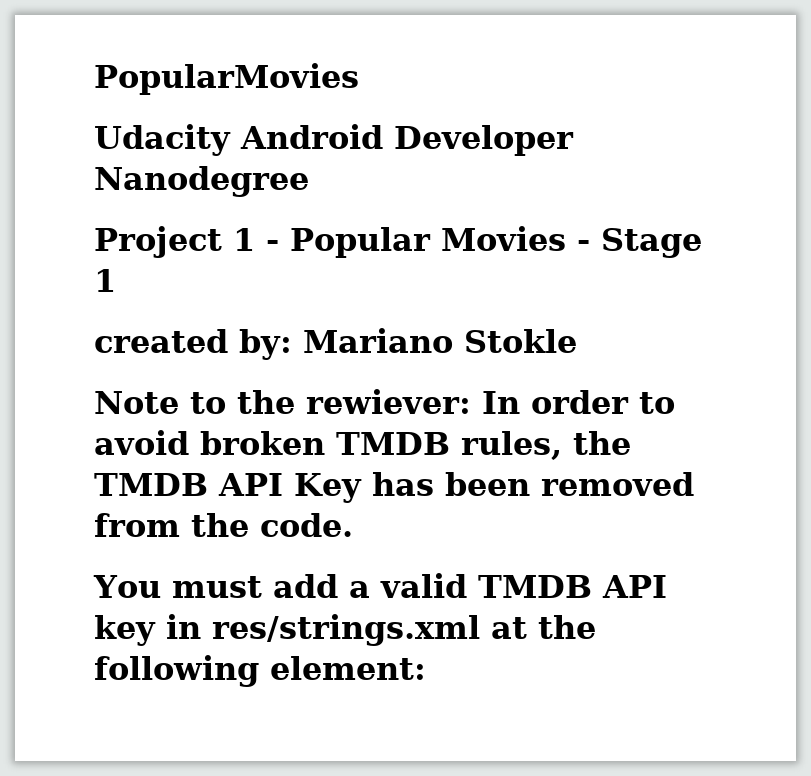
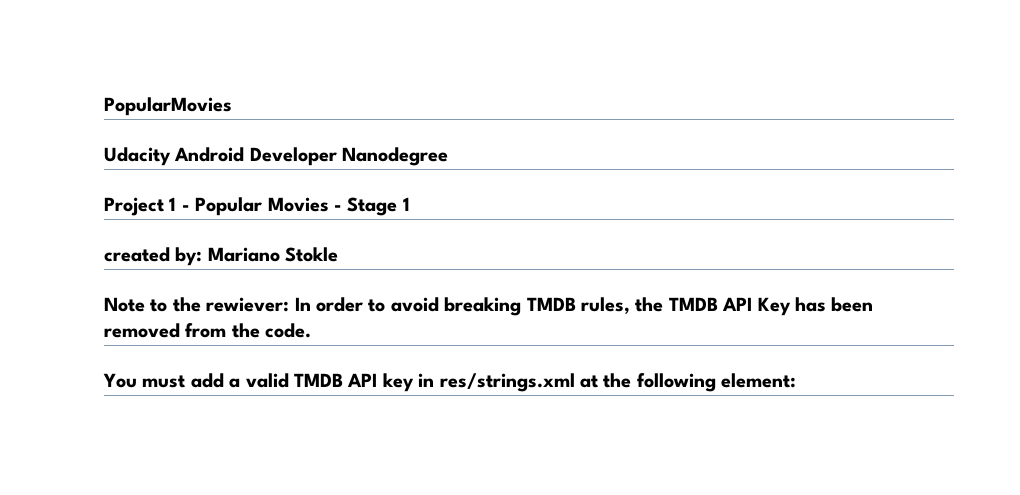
- Note to the rewiever: In order to avoid broken TMDB rules, the TMDB API Key has been removed from the code.
+ Note to the rewiever: In order to avoid breaking TMDB rules, the TMDB API Key has been removed from the code.

